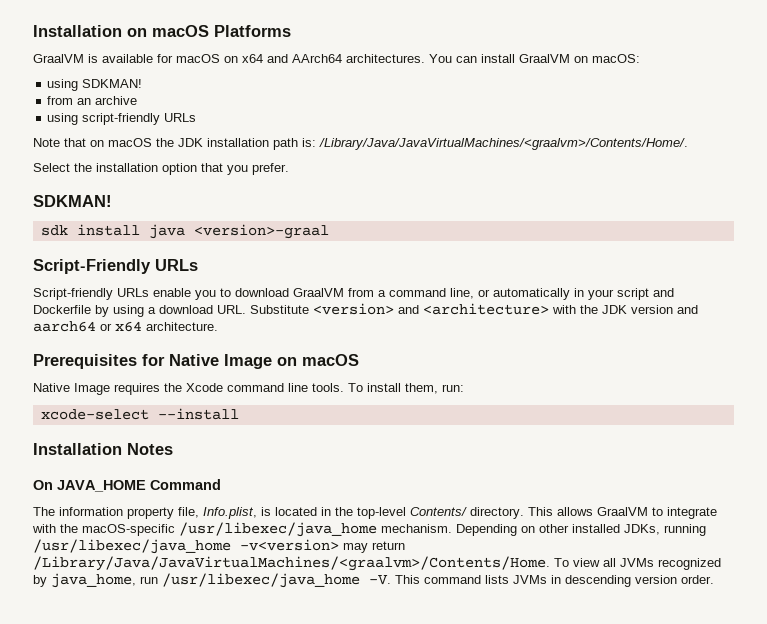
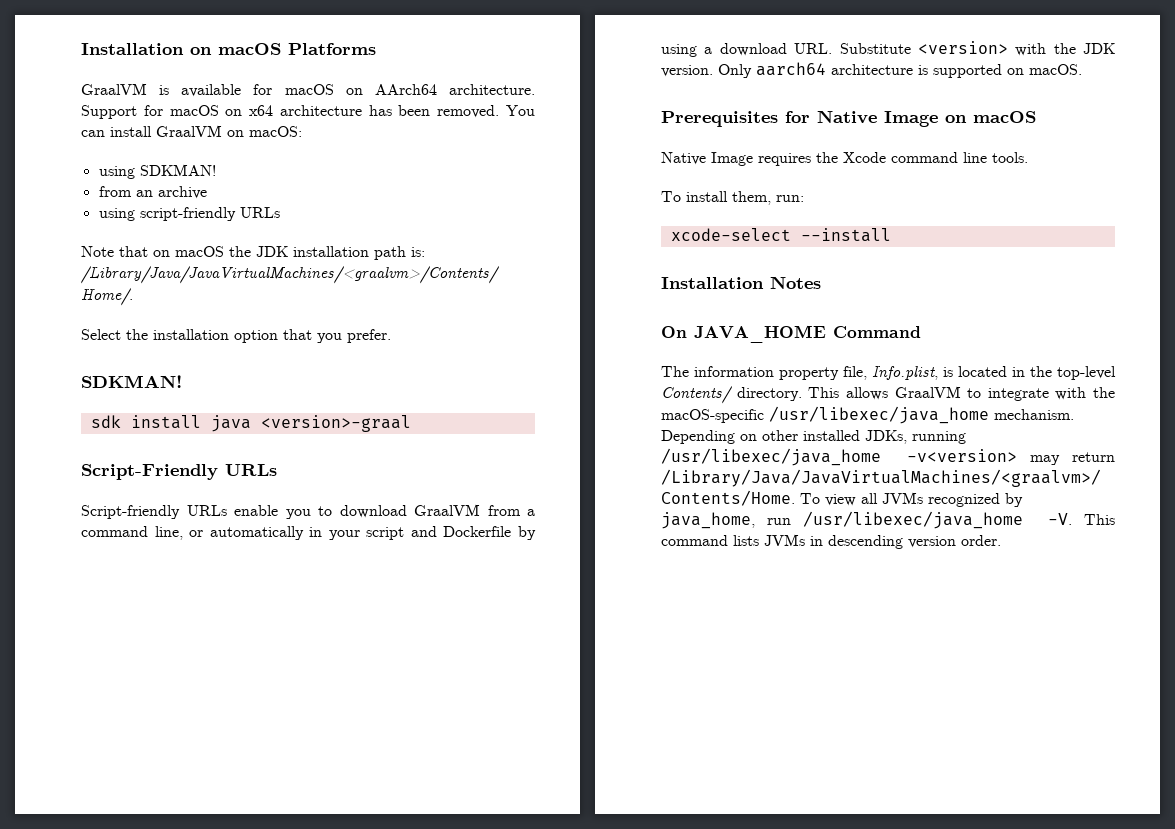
- GraalVM is available for macOS on x64 and AArch64 architectures.
+ GraalVM is available for macOS on AArch64 architecture. Support for macOS on x64 architecture has been removed.
- Script-friendly URLs enable you to download GraalVM from a command line, or automatically in your script and Dockerfile by using a download URL. Substitute <version> and <architecture> with the JDK version and aarch64 or x64 architecture.
+ Script-friendly URLs enable you to download GraalVM from a command line, or automatically in your script and Dockerfile by using a download URL. Substitute <version> with the JDK version. Only aarch64 architecture is supported on macOS.
- Native Image requires the Xcode command line tools. To install them, run:
+ Native Image requires the Xcode command line tools.
+ To install them, run:

